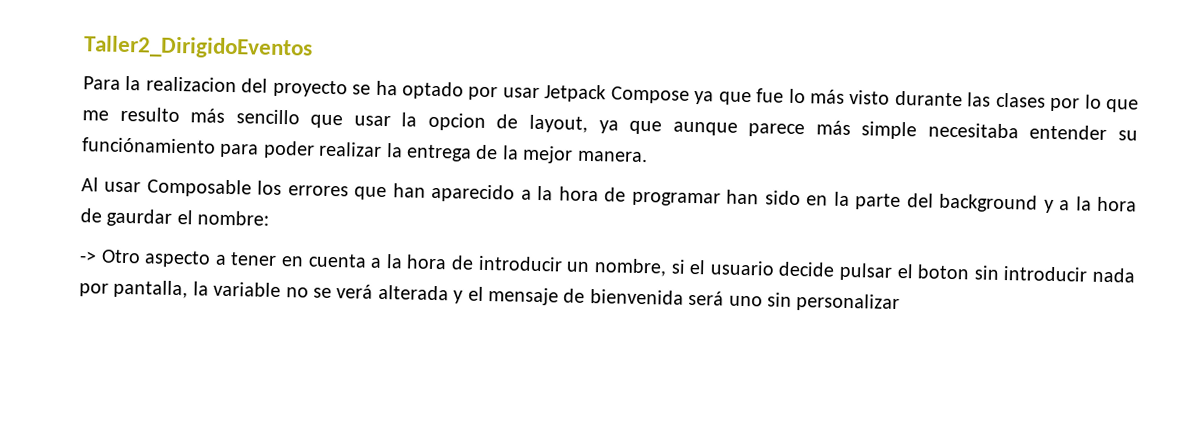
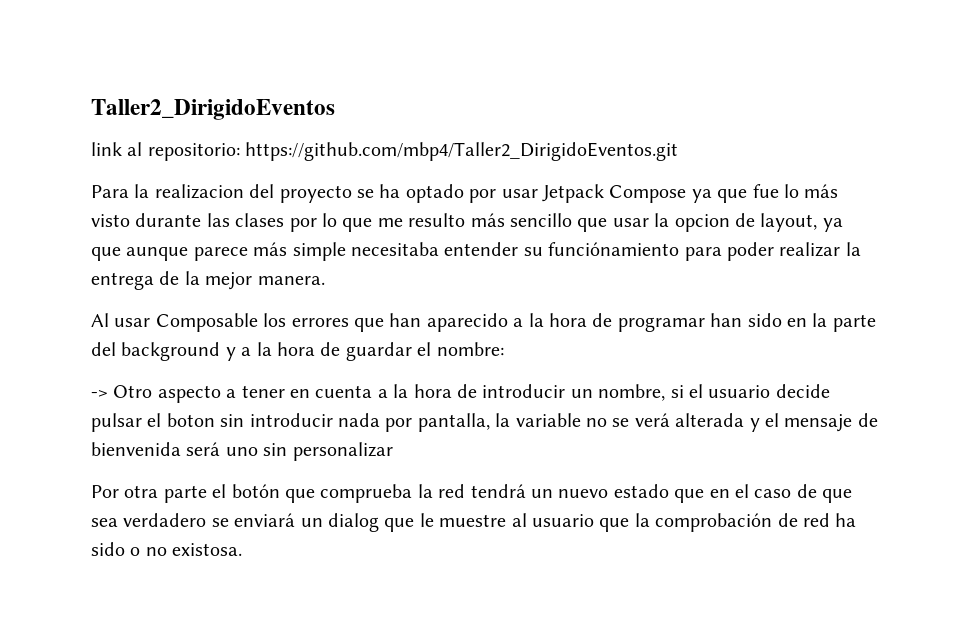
+ link al repositorio: https://github.com/mbp4/Taller2_DirigidoEventos.git
- Al usar Composable los errores que han aparecido a la hora de programar han sido en la parte del background y a la hora de gaurdar el nombre:
+ Al usar Composable los errores que han aparecido a la hora de programar han sido en la parte del background y a la hora de guardar el nombre:
+ Por otra parte el botón que comprueba la red tendrá un nuevo estado que en el caso de que sea verdadero se enviará un dialog que le muestre al usuario que la comprobación de red ha sido o no existosa.

